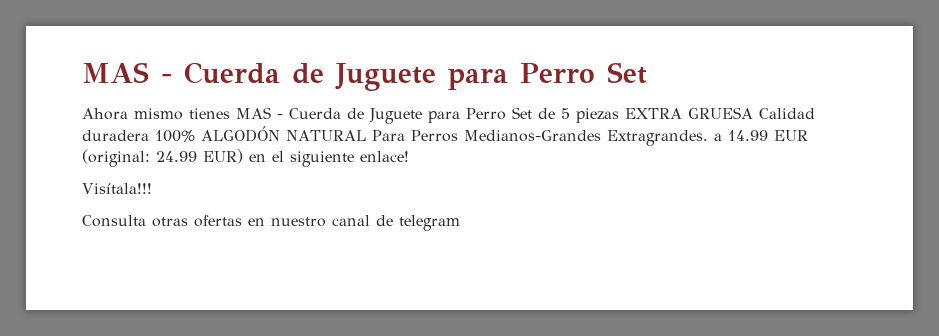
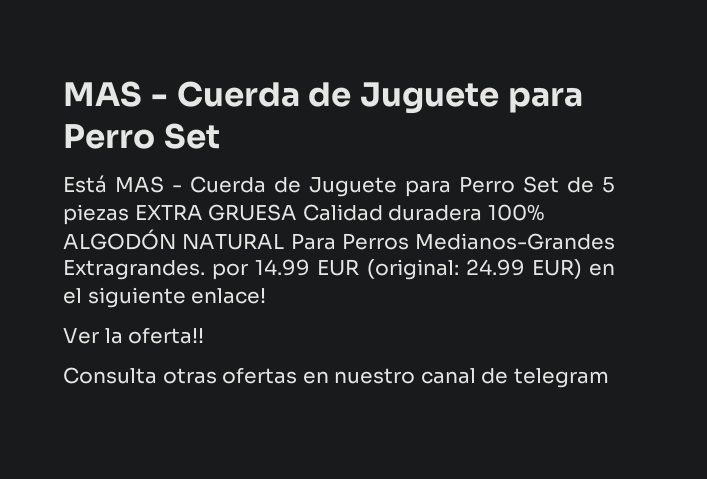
- Ahora mismo tienes MAS - Cuerda de Juguete para Perro Set de 5 piezas EXTRA GRUESA Calidad duradera 100% ALGODÓN NATURAL Para Perros Medianos-Grandes Extragrandes. a 14.99 EUR (original: 24.99 EUR) en el siguiente enlace!
+ Está MAS - Cuerda de Juguete para Perro Set de 5 piezas EXTRA GRUESA Calidad duradera 100% ALGODÓN NATURAL Para Perros Medianos-Grandes Extragrandes. por 14.99 EUR (original: 24.99 EUR) en el siguiente enlace!
- Visítala!!!
+ Ver la oferta!!

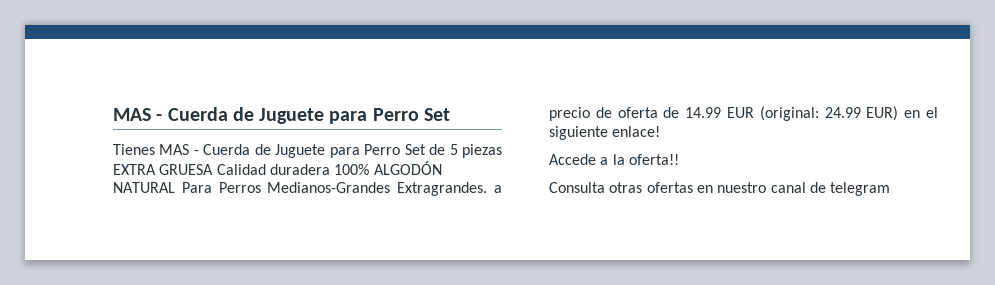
- Está MAS - Cuerda de Juguete para Perro Set de 5 piezas EXTRA GRUESA Calidad duradera 100% ALGODÓN NATURAL Para Perros Medianos-Grandes Extragrandes. por 14.99 EUR (original: 24.99 EUR) en el siguiente enlace!
+ Tienes MAS - Cuerda de Juguete para Perro Set de 5 piezas EXTRA GRUESA Calidad duradera 100% ALGODÓN NATURAL Para Perros Medianos-Grandes Extragrandes. a precio de oferta de 14.99 EUR (original: 24.99 EUR) en el siguiente enlace!
- Ver la oferta!!
+ Accede a la oferta!!

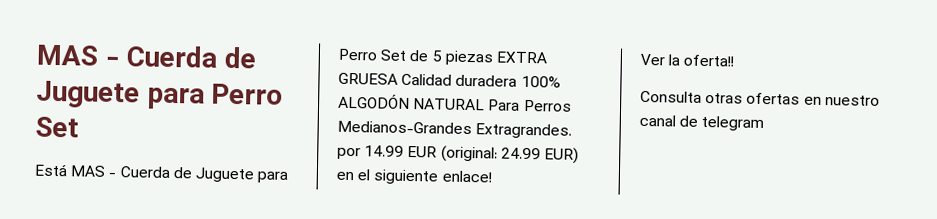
- Tienes MAS - Cuerda de Juguete para Perro Set de 5 piezas EXTRA GRUESA Calidad duradera 100% ALGODÓN NATURAL Para Perros Medianos-Grandes Extragrandes. a precio de oferta de 14.99 EUR (original: 24.99 EUR) en el siguiente enlace!
+ Está MAS - Cuerda de Juguete para Perro Set de 5 piezas EXTRA GRUESA Calidad duradera 100% ALGODÓN NATURAL Para Perros Medianos-Grandes Extragrandes. por 14.99 EUR (original: 24.99 EUR) en el siguiente enlace!
- Accede a la oferta!!
+ Ver la oferta!!

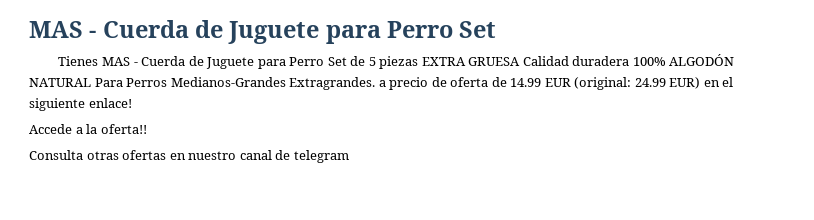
- Está MAS - Cuerda de Juguete para Perro Set de 5 piezas EXTRA GRUESA Calidad duradera 100% ALGODÓN NATURAL Para Perros Medianos-Grandes Extragrandes. por 14.99 EUR (original: 24.99 EUR) en el siguiente enlace!
+ Tienes MAS - Cuerda de Juguete para Perro Set de 5 piezas EXTRA GRUESA Calidad duradera 100% ALGODÓN NATURAL Para Perros Medianos-Grandes Extragrandes. a precio de oferta de 14.99 EUR (original: 24.99 EUR) en el siguiente enlace!
- Ver la oferta!!
+ Accede a la oferta!!

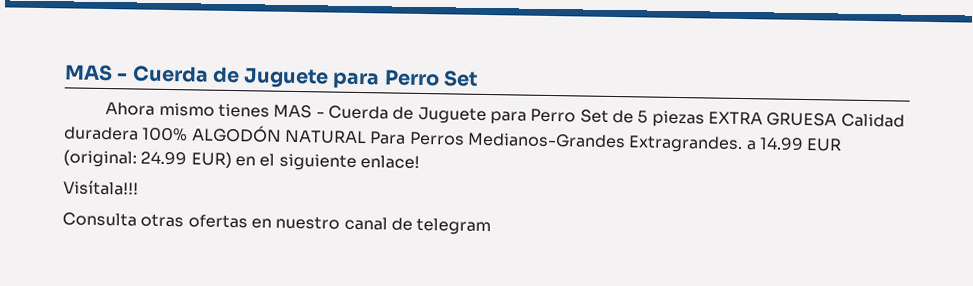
- Tienes MAS - Cuerda de Juguete para Perro Set de 5 piezas EXTRA GRUESA Calidad duradera 100% ALGODÓN NATURAL Para Perros Medianos-Grandes Extragrandes. a precio de oferta de 14.99 EUR (original: 24.99 EUR) en el siguiente enlace!
+ Ahora mismo tienes MAS - Cuerda de Juguete para Perro Set de 5 piezas EXTRA GRUESA Calidad duradera 100% ALGODÓN NATURAL Para Perros Medianos-Grandes Extragrandes. a 14.99 EUR (original: 24.99 EUR) en el siguiente enlace!
- Accede a la oferta!!
+ Visítala!!!

